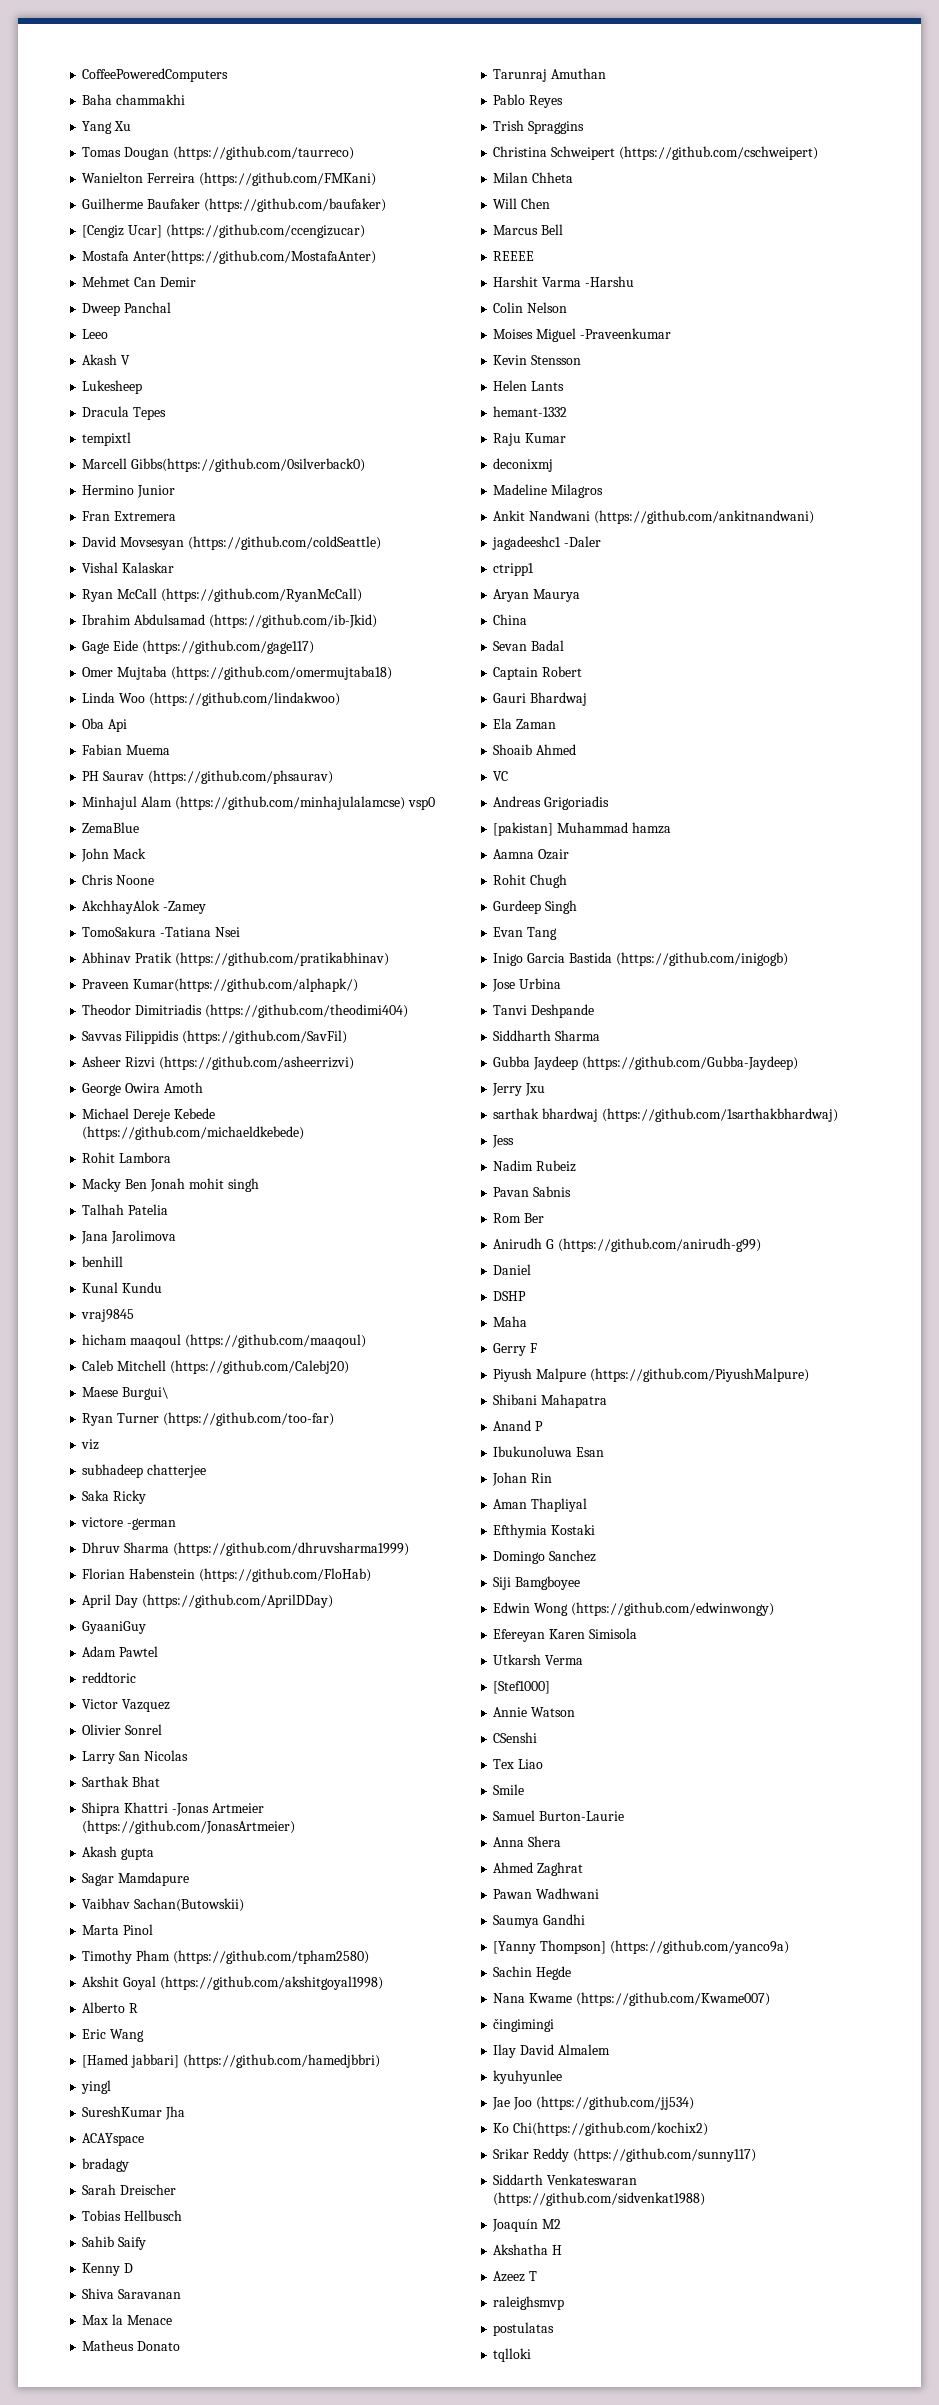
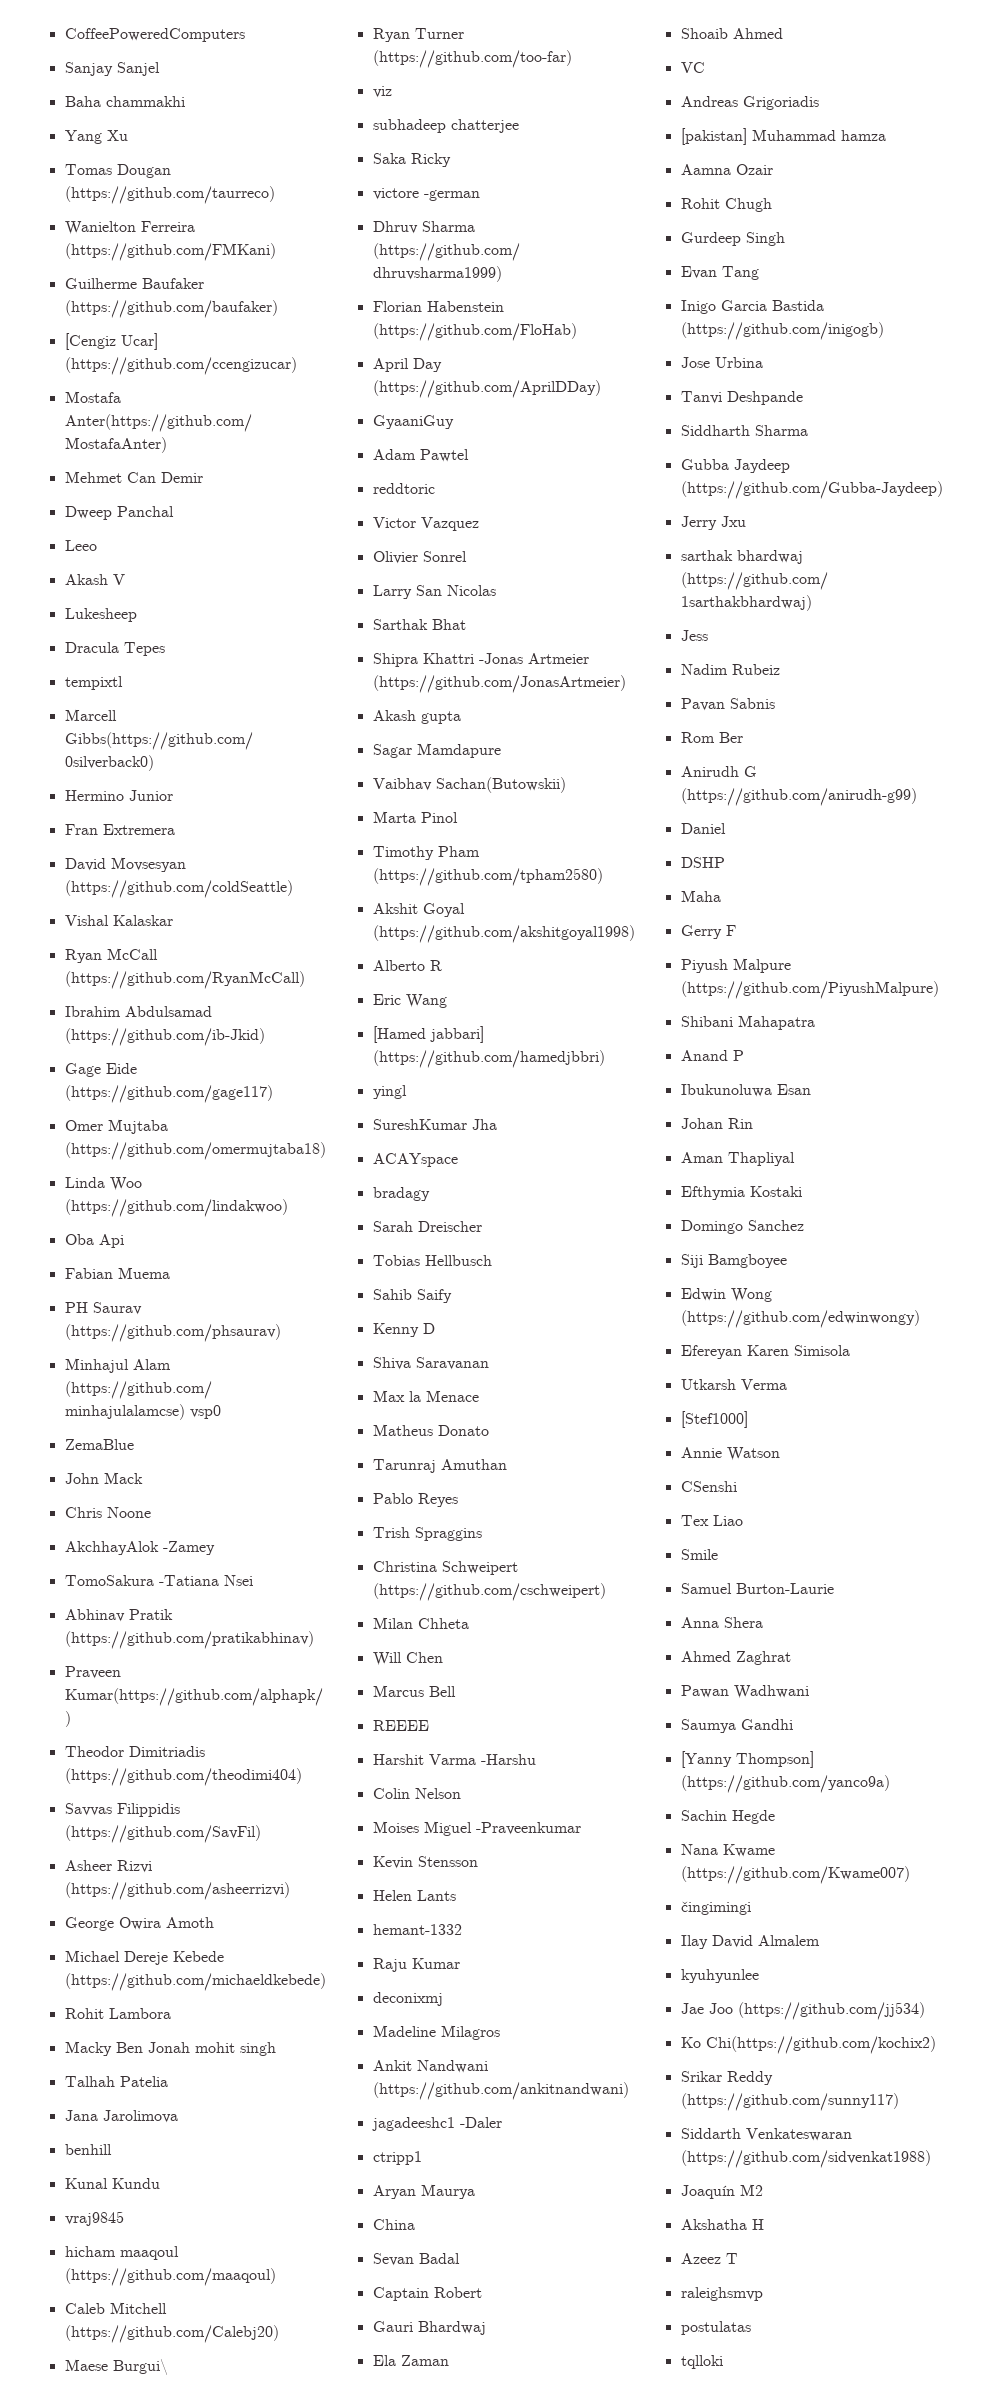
+ Sanjay Sanjel

